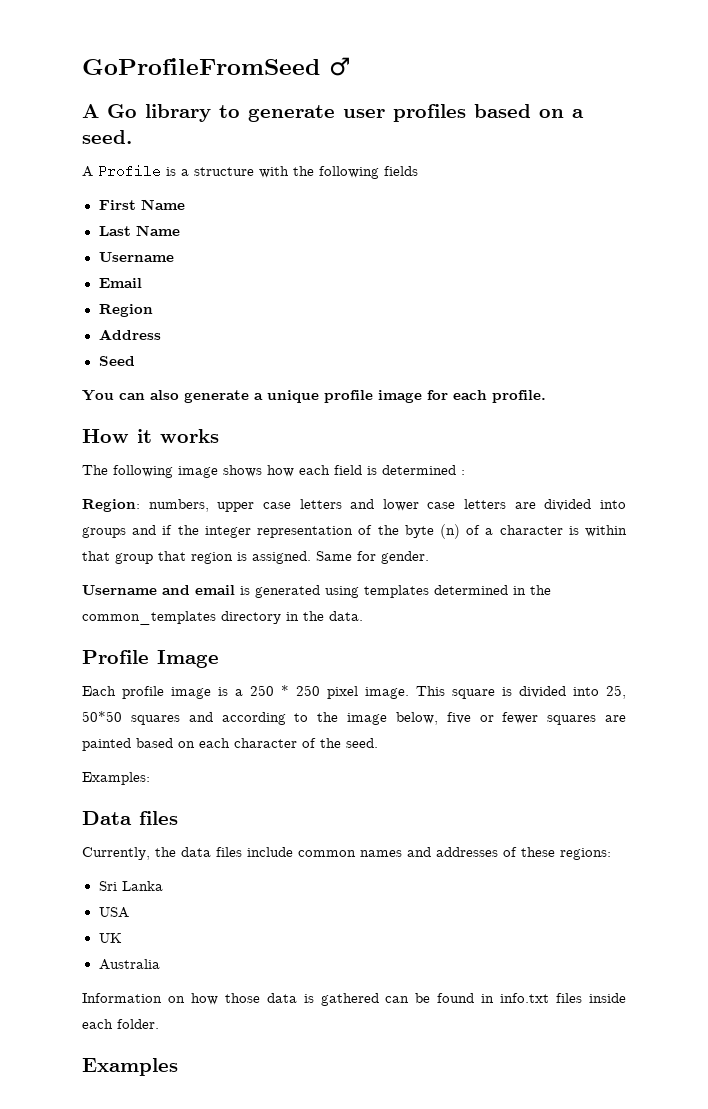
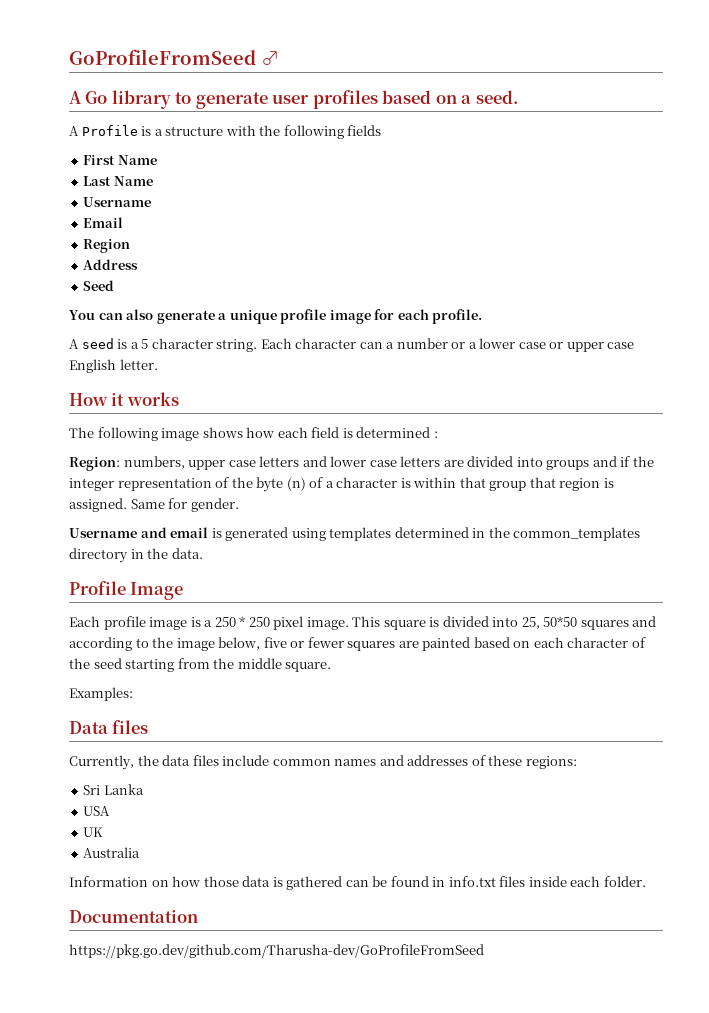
+ A seed is a 5 character string. Each character can a number or a lower case or upper case English letter.
- This square is divided into 25, 50*50 squares and according to the image below, five or fewer squares are painted based on each character of the seed.
+ This square is divided into 25, 50*50 squares and according to the image below, five or fewer squares are painted based on each character of the seed starting from the middle square.
- Examples
+ Documentation
+ https://pkg.go.dev/github.com/Tharusha-dev/GoProfileFromSeed

